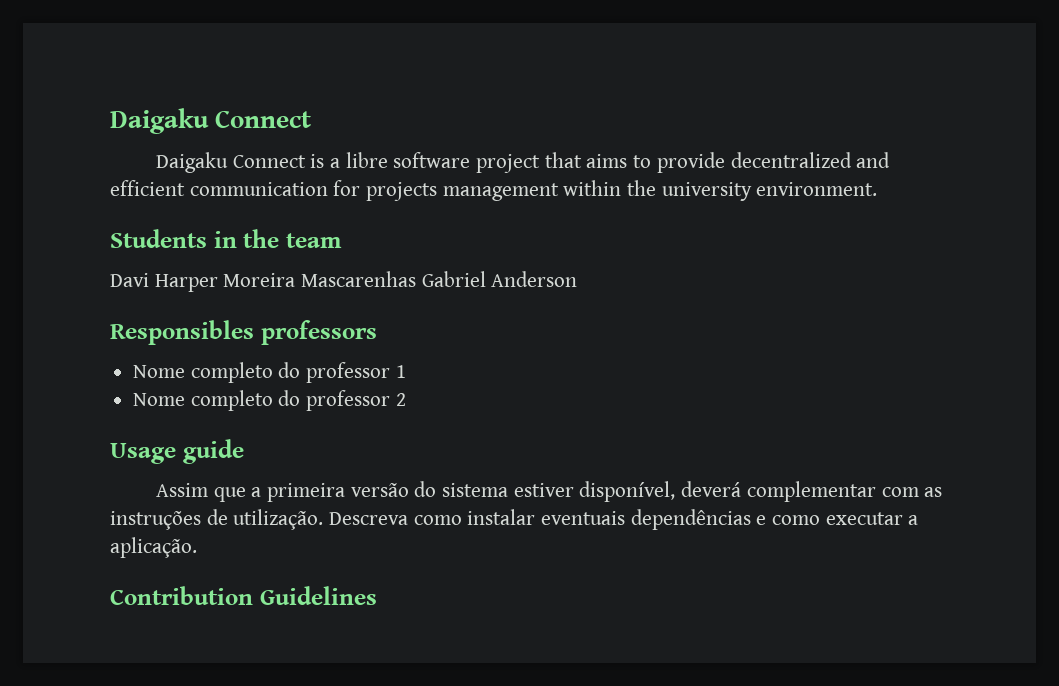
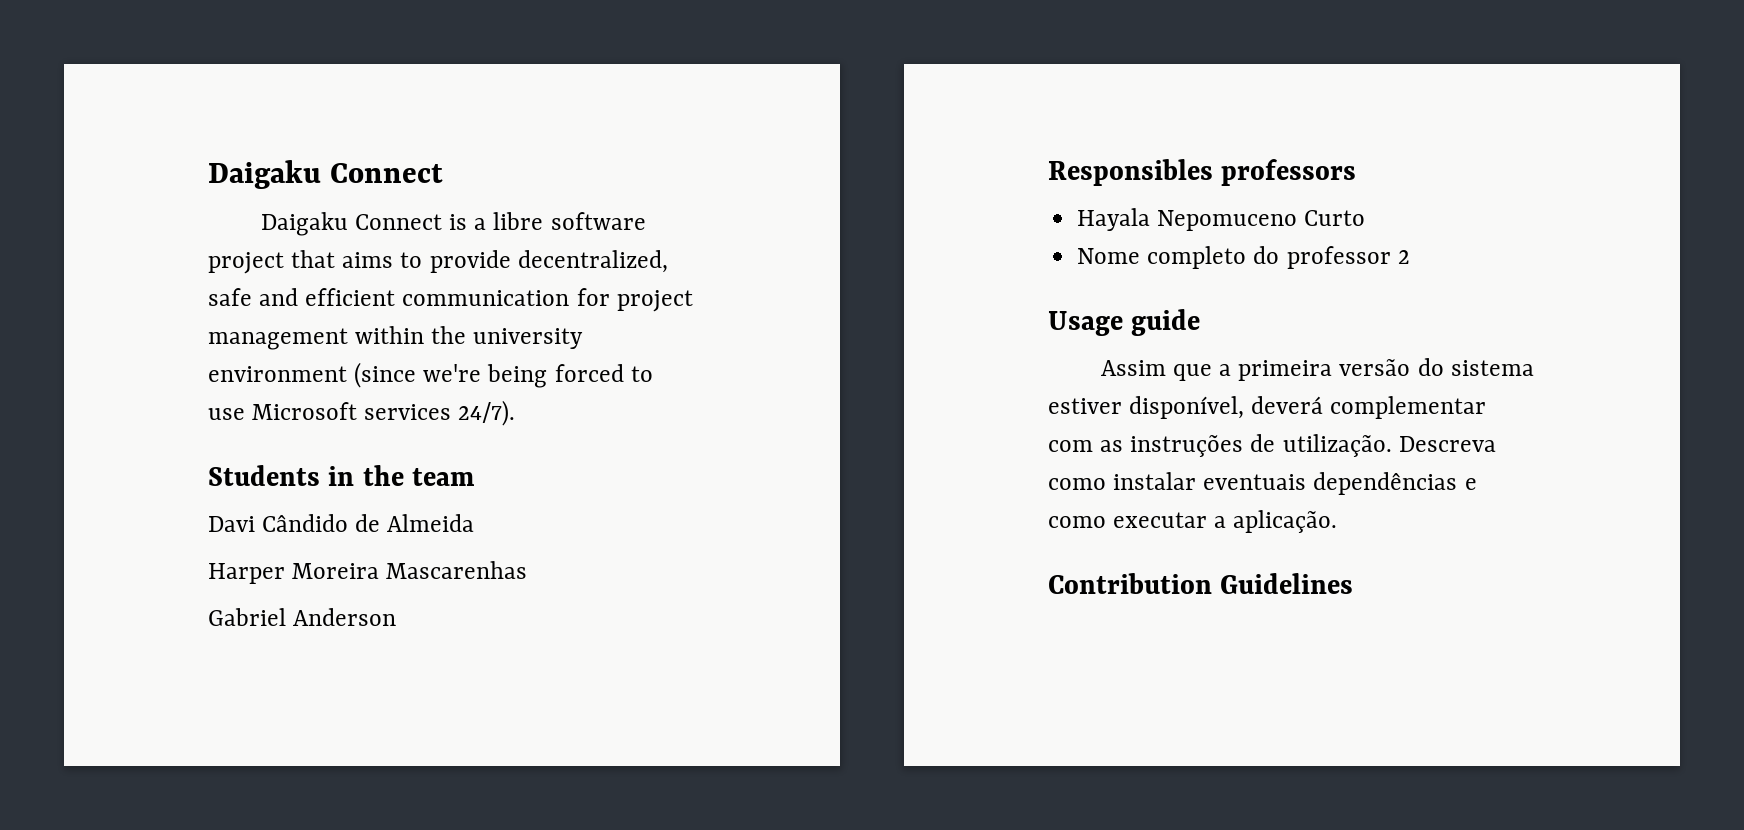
- Daigaku Connect is a libre software project that aims to provide decentralized and efficient communication for projects management within the university environment.
+ Daigaku Connect is a libre software project that aims to provide decentralized, safe and efficient communication for project management within the university environment (since we're being forced to use Microsoft services 24/7).
- Davi Harper Moreira Mascarenhas Gabriel Anderson
+ Davi Cândido de Almeida
+ Harper Moreira Mascarenhas
+ Gabriel Anderson
- Nome completo do professor 1
+ Hayala Nepomuceno Curto

